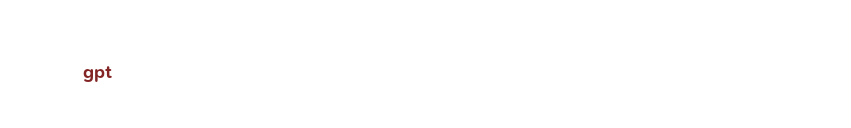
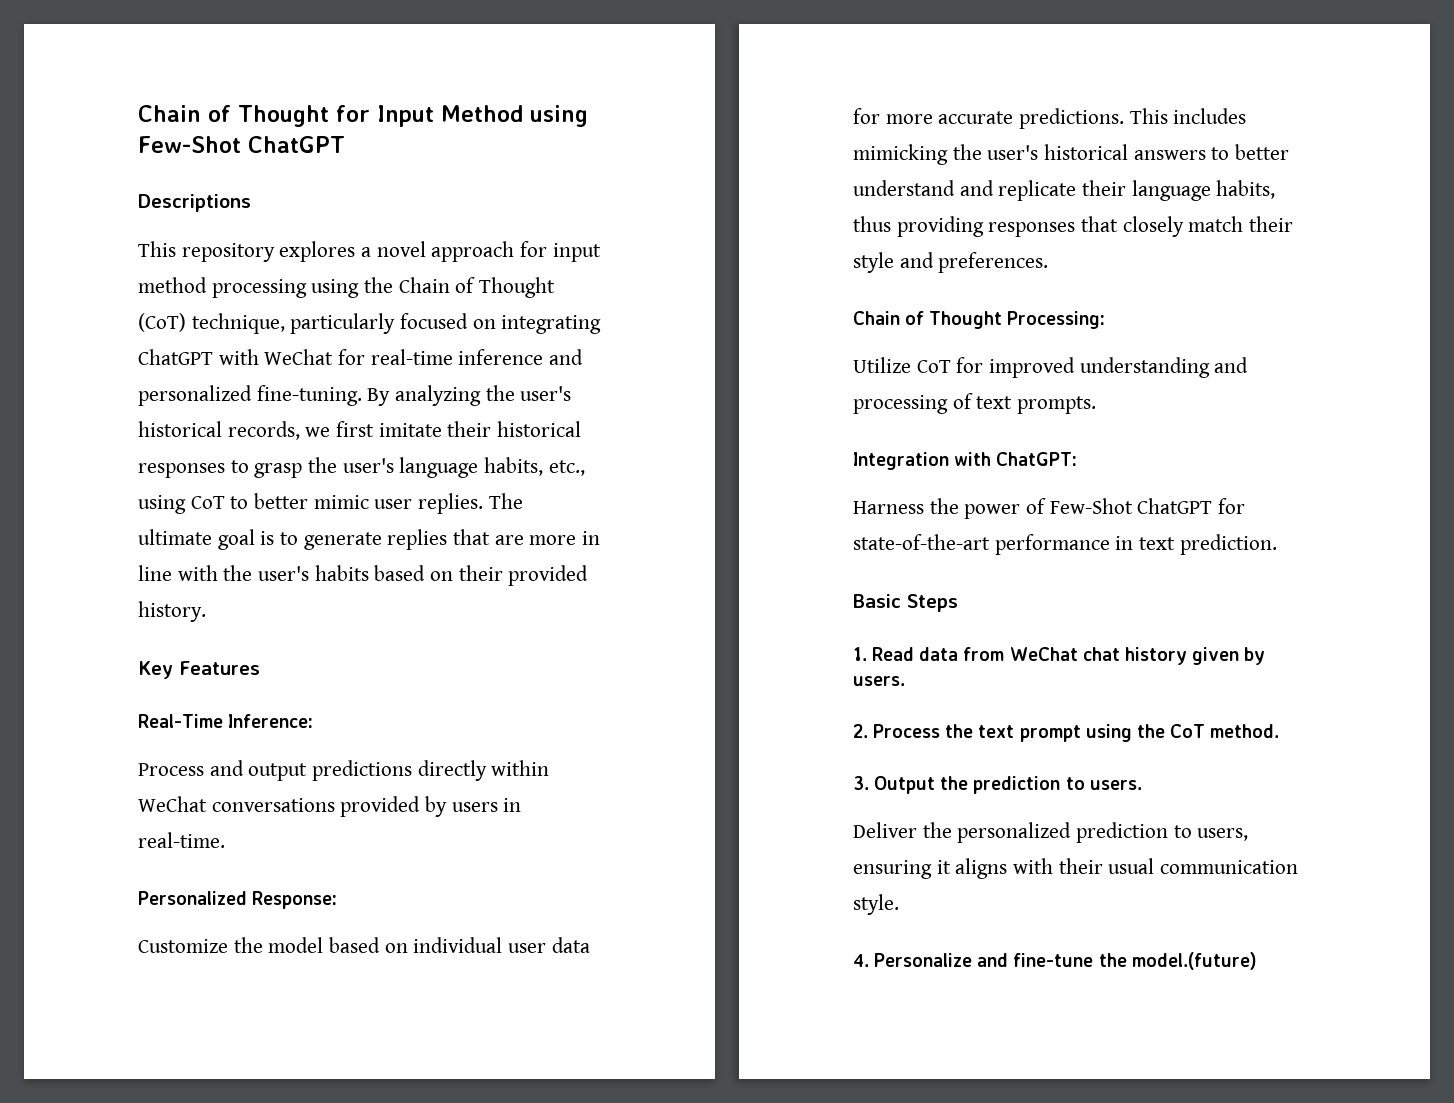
- gpt
+ Chain of Thought for Input Method using Few-Shot ChatGPT
+ Descriptions
+ This repository explores a novel approach for input method processing using the Chain of Thought (CoT) technique, particularly focused on integrating ChatGPT with WeChat for real-time inference and personalized fine-tuning. By analyzing the user's historical records, we first imitate their historical responses to grasp the user's language habits, etc., using CoT to better mimic user replies. The ultimate goal is to generate replies that are more in line with the user's habits based on their provided history.
+ Key Features
+ Real-Time Inference:
+ Process and output predictions directly within WeChat conversations provided by users in real-time.
+ Personalized Response:
+ Customize the model based on individual user data for more accurate predictions. This includes mimicking the user's historical answers to better understand and replicate their language habits, thus providing responses that closely match their style and preferences.
+ Chain of Thought Processing:
+ Utilize CoT for improved understanding and processing of text prompts.
+ Integration with ChatGPT:
+ Harness the power of Few-Shot ChatGPT for state-of-the-art performance in text prediction.
+ Basic Steps
+ 1. Read data from WeChat chat history given by users.
+ 2. Process the text prompt using the CoT method.
+ 3. Output the prediction to users.
+ Deliver the personalized prediction to users, ensuring it aligns with their usual communication style.
+ 4. Personalize and fine-tune the model.(future)

